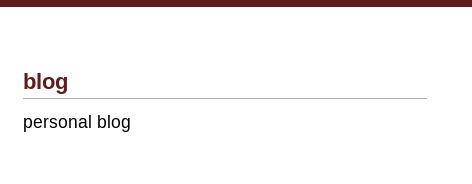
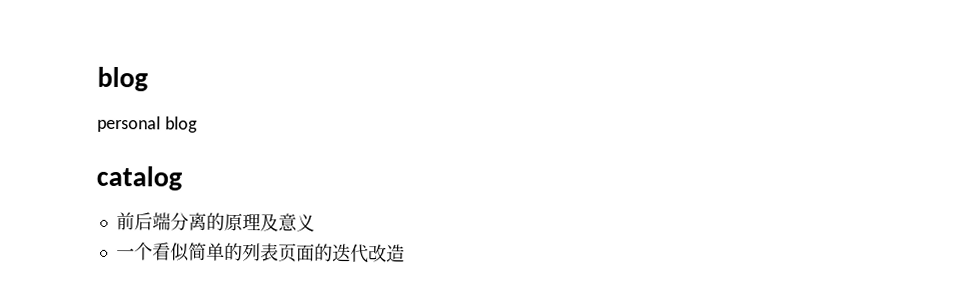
+ catalog
+ 前后端分离的原理及意义
+ 一个看似简单的列表页面的迭代改造

